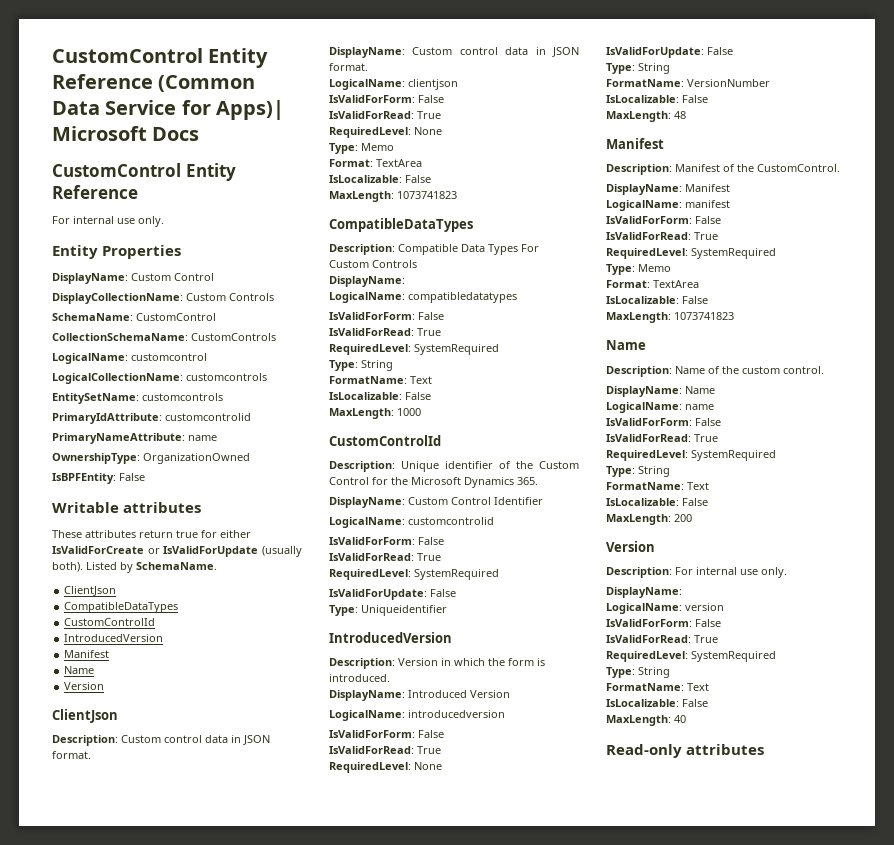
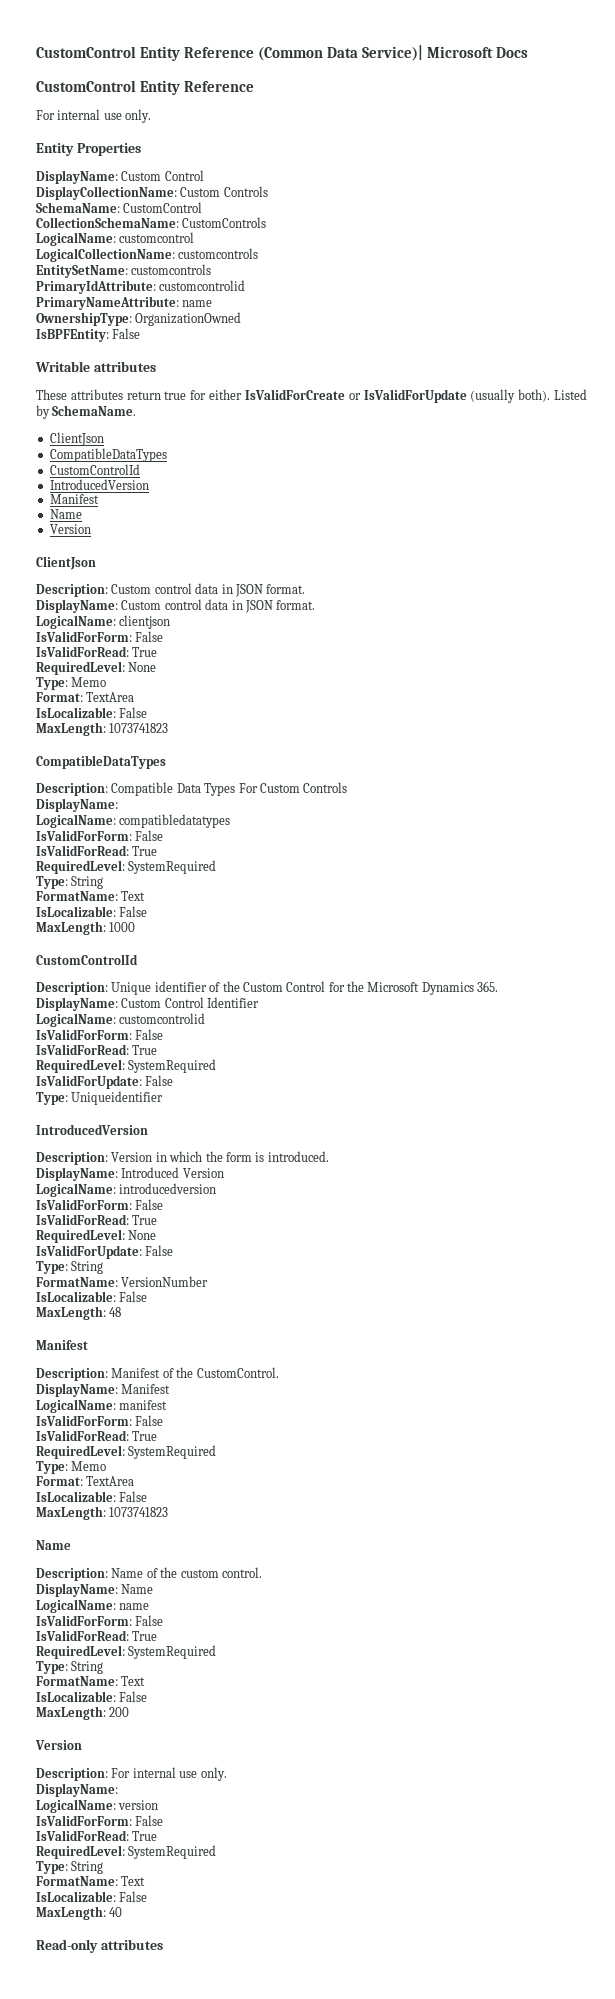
- CustomControl Entity Reference (Common Data Service for Apps)| Microsoft Docs
+ CustomControl Entity Reference (Common Data Service)| Microsoft Docs

